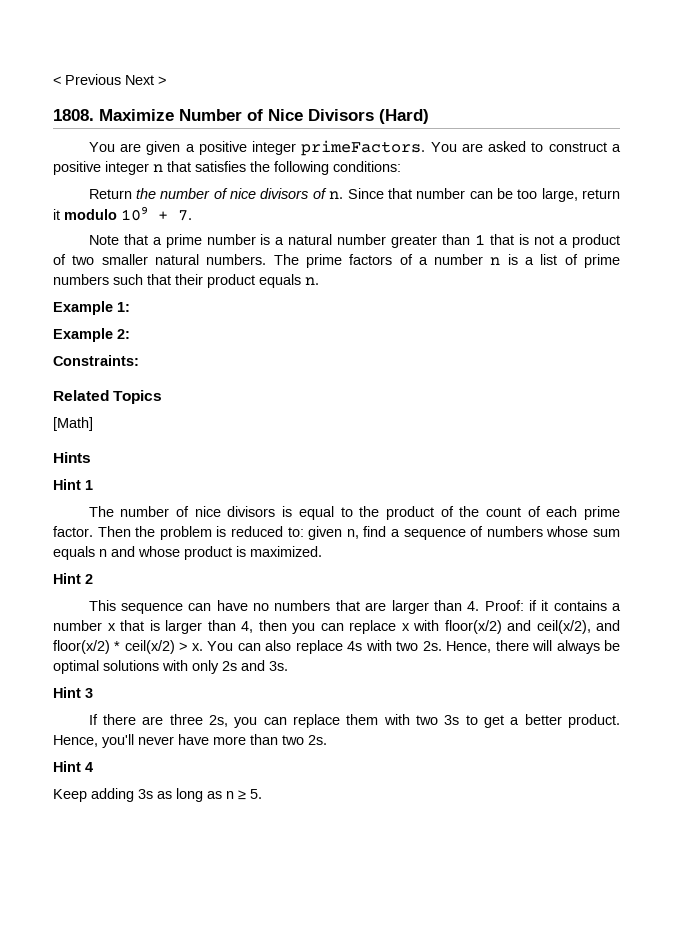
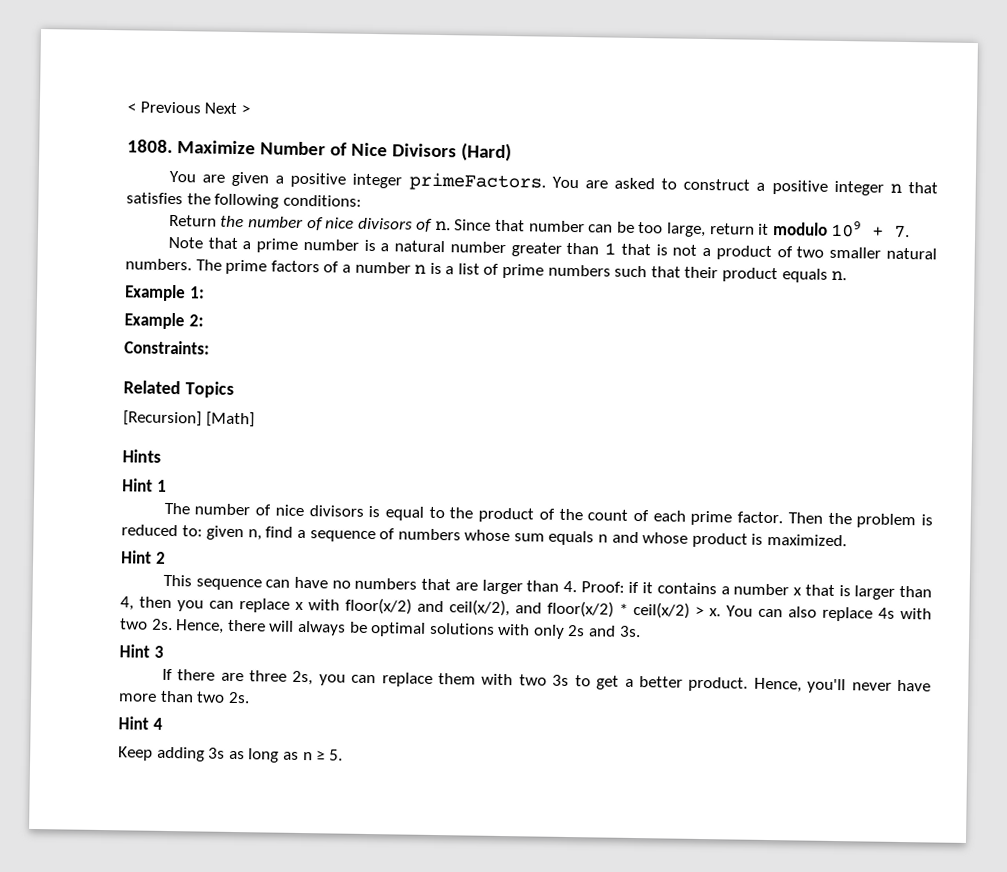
- [Math]
+ [Recursion] [Math]

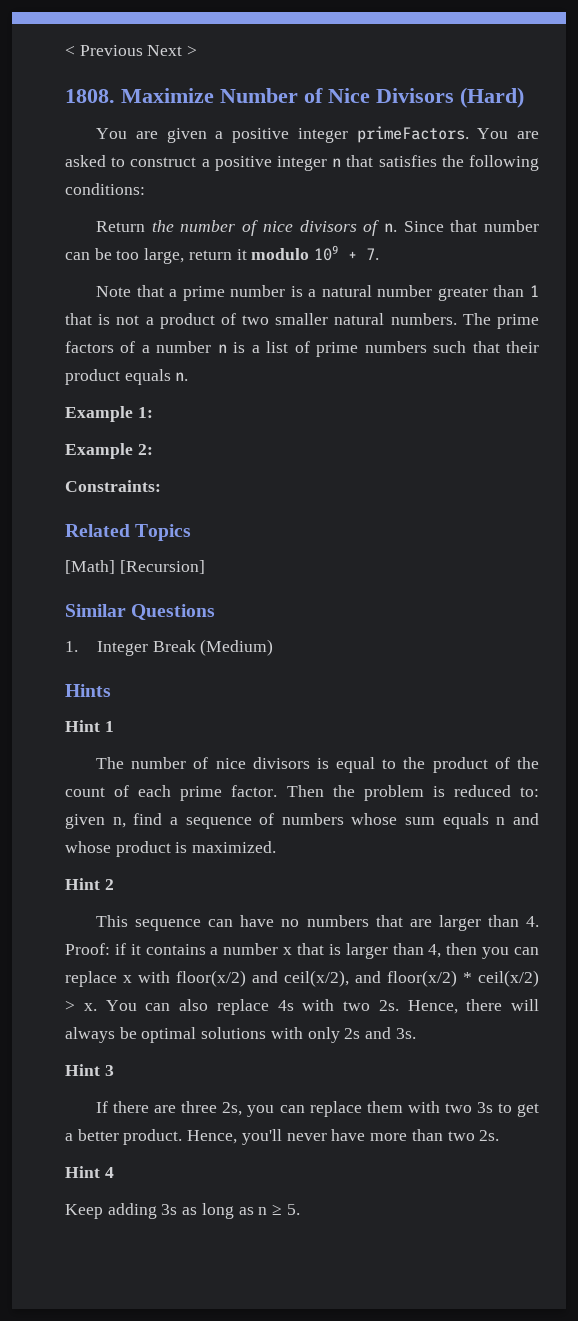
- [Recursion] [Math]
+ [Math] [Recursion]
+ Similar Questions
+ 1. Integer Break (Medium)

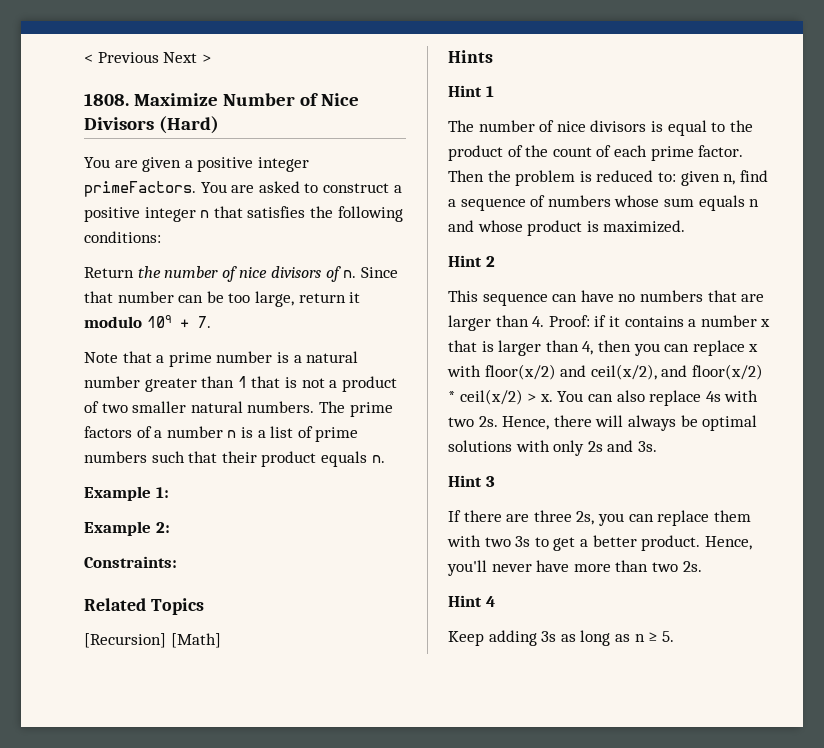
- [Math] [Recursion]
- Similar Questions
- 1. Integer Break (Medium)
+ [Recursion] [Math]

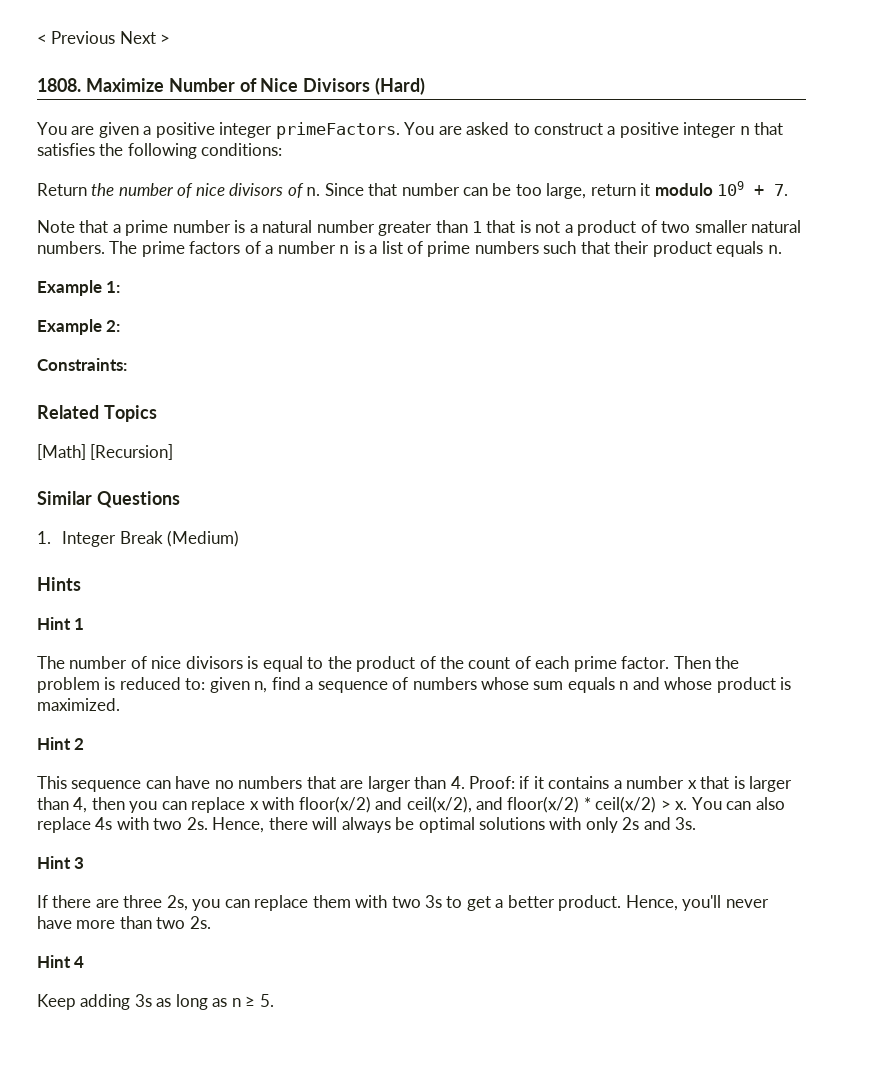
- [Recursion] [Math]
+ [Math] [Recursion]
+ Similar Questions
+ 1. Integer Break (Medium)

